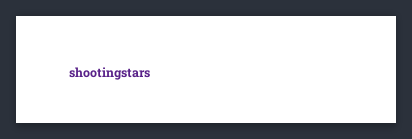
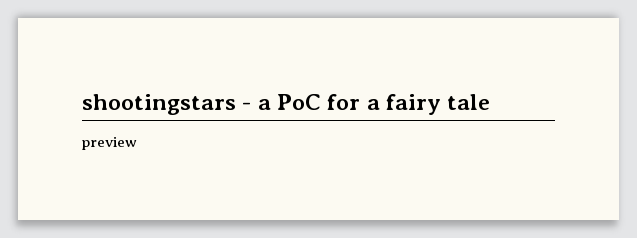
- shootingstars
+ shootingstars - a PoC for a fairy tale
+ preview

